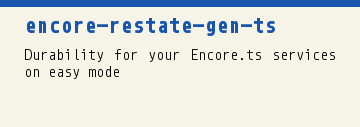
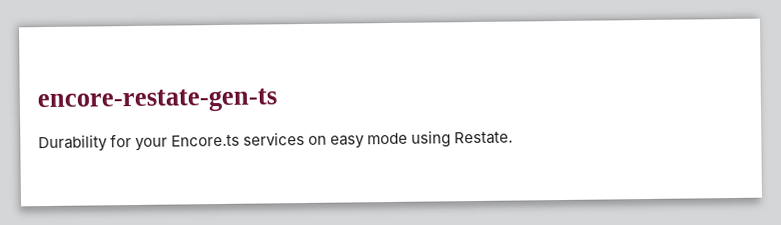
- Durability for your Encore.ts services on easy mode
+ Durability for your Encore.ts services on easy mode using Restate.

